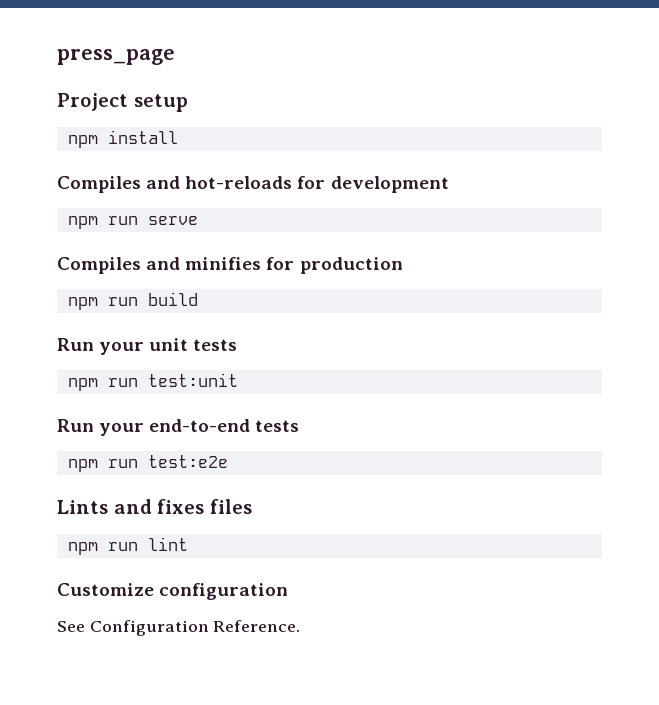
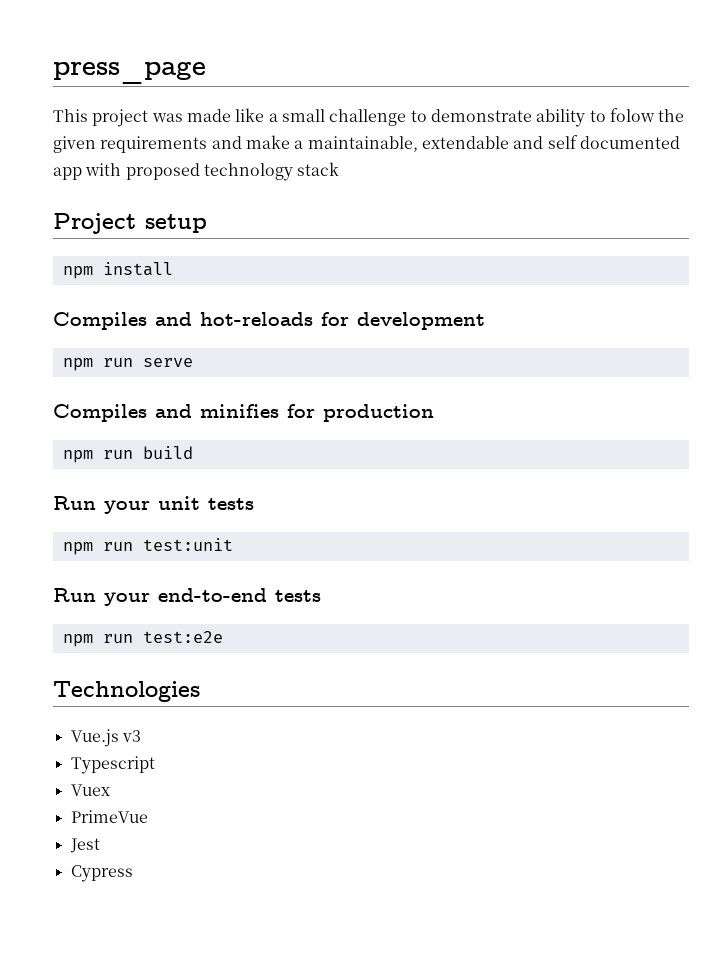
+ This project was made like a small challenge to demonstrate ability to folow the given requirements and make a maintainable, extendable and self documented app with proposed technology stack
- Lints and fixes files
- npm run lint
- Customize configuration
- See Configuration Reference.
+ Technologies
+ Vue.js v3
+ Typescript
+ Vuex
+ PrimeVue
+ Jest
+ Cypress

